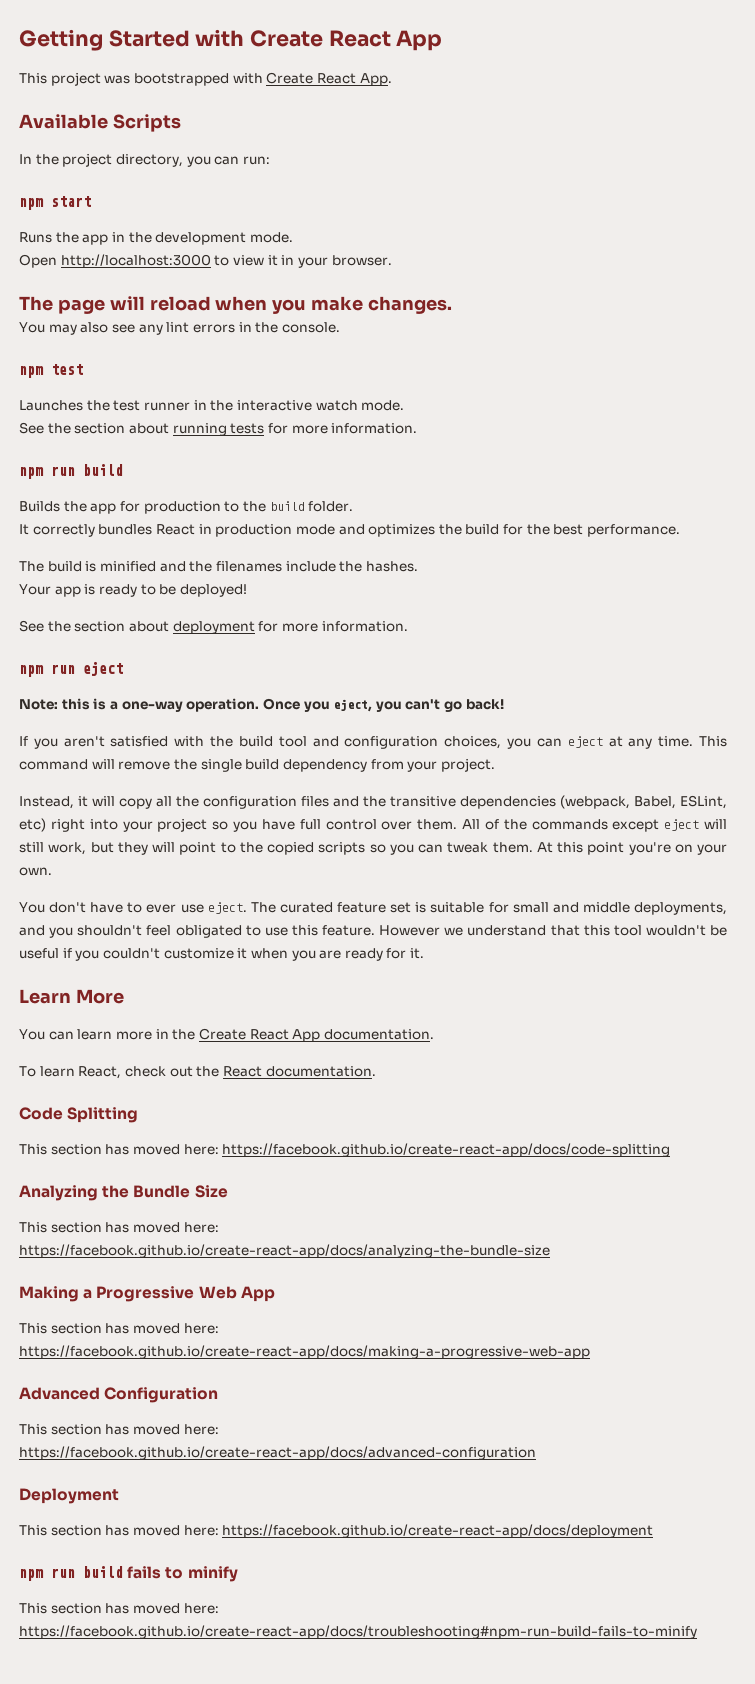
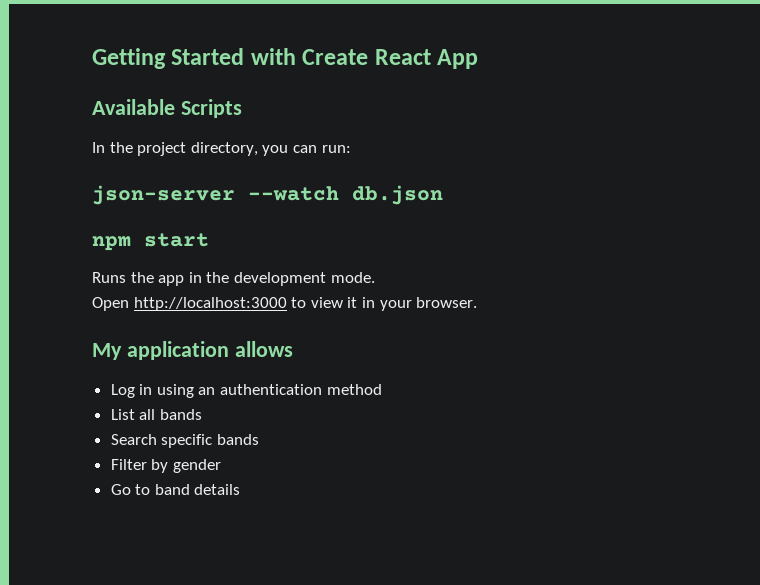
- This project was bootstrapped with Create React App.
+ json-server --watch db.json
- The page will reload when you make changes.
- You may also see any lint errors in the console.
- npm test
- Launches the test runner in the interactive watch mode.
- See the section about running tests for more information.
- npm run build
- Builds the app for production to the build folder.
- It correctly bundles React in production mode and optimizes the build for the best performance.
- The build is minified and the filenames include the hashes.
- Your app is ready to be deployed!
- See the section about deployment for more information.
- npm run eject
- Note: this is a one-way operation. Once you eject, you can't go back!
- If you aren't satisfied with the build tool and configuration choices, you can eject at any time. This command will remove the single build dependency from your project.
- Instead, it will copy all the configuration files and the transitive dependencies (webpack, Babel, ESLint, etc) right into your project so you have full control over them. All of the commands except eject will still work, but they will point to the copied scripts so you can tweak them. At this point you're on your own.
- You don't have to ever use eject. The curated feature set is suitable for small and middle deployments, and you shouldn't feel obligated to use this feature. However we understand that this tool wouldn't be useful if you couldn't customize it when you are ready for it.
- Learn More
- You can learn more in the Create React App documentation.
- To learn React, check out the React documentation.
- Code Splitting
- This section has moved here: https://facebook.github.io/create-react-app/docs/code-splitting
- Analyzing the Bundle Size
- This section has moved here: https://facebook.github.io/create-react-app/docs/analyzing-the-bundle-size
- Making a Progressive Web App
- This section has moved here: https://facebook.github.io/create-react-app/docs/making-a-progressive-web-app
- Advanced Configuration
- This section has moved here: https://facebook.github.io/create-react-app/docs/advanced-configuration
- Deployment
- This section has moved here: https://facebook.github.io/create-react-app/docs/deployment
- npm run build fails to minify
- This section has moved here: https://facebook.github.io/create-react-app/docs/troubleshooting#npm-run-build-fails-to-minify
+ My application allows
+ Log in using an authentication method
+ List all bands
+ Search specific bands
+ Filter by gender
+ Go to band details

